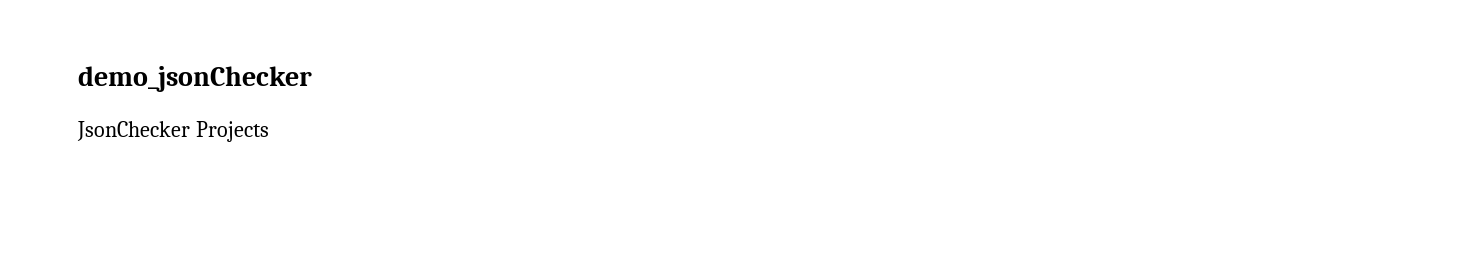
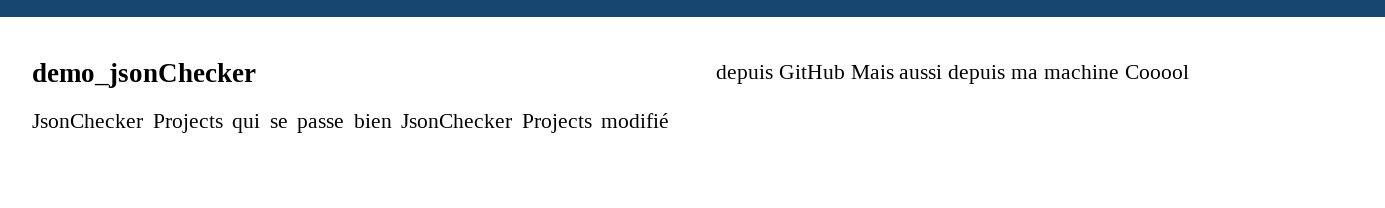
- JsonChecker Projects
+ JsonChecker Projects qui se passe bien JsonChecker Projects modifié depuis GitHub Mais aussi depuis ma machine Cooool

